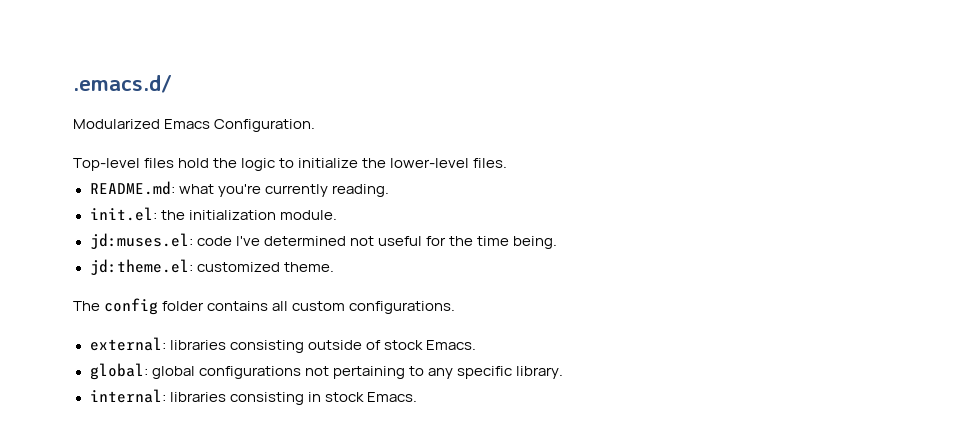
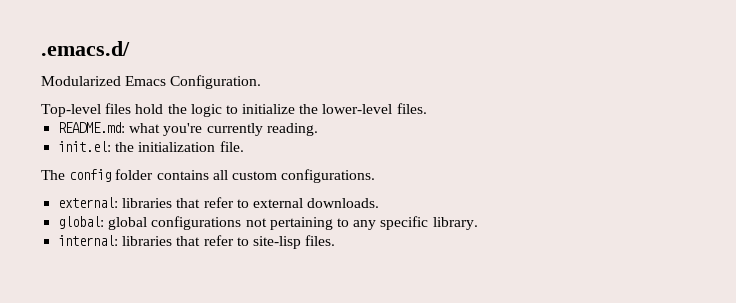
- init.el: the initialization module.
- jd:muses.el: code I've determined not useful for the time being.
- jd:theme.el: customized theme.
+ init.el: the initialization file.
- external: libraries consisting outside of stock Emacs.
+ external: libraries that refer to external downloads.
- internal: libraries consisting in stock Emacs.
+ internal: libraries that refer to site-lisp files.

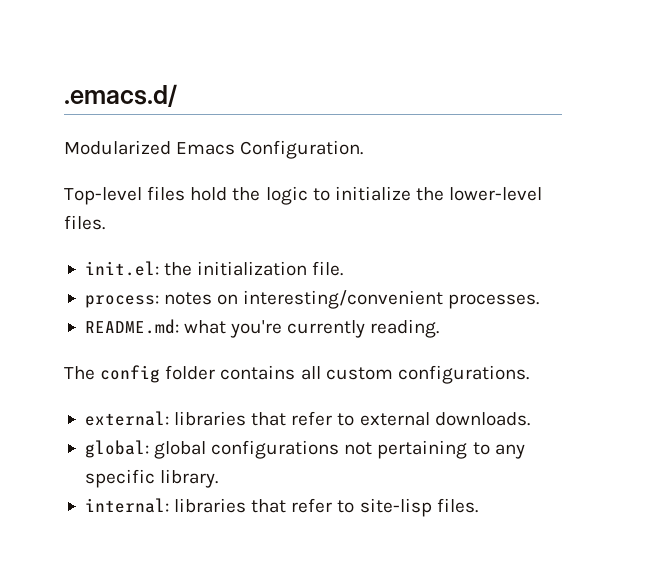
+ init.el: the initialization file.
+ process: notes on interesting/convenient processes.
- init.el: the initialization file.

